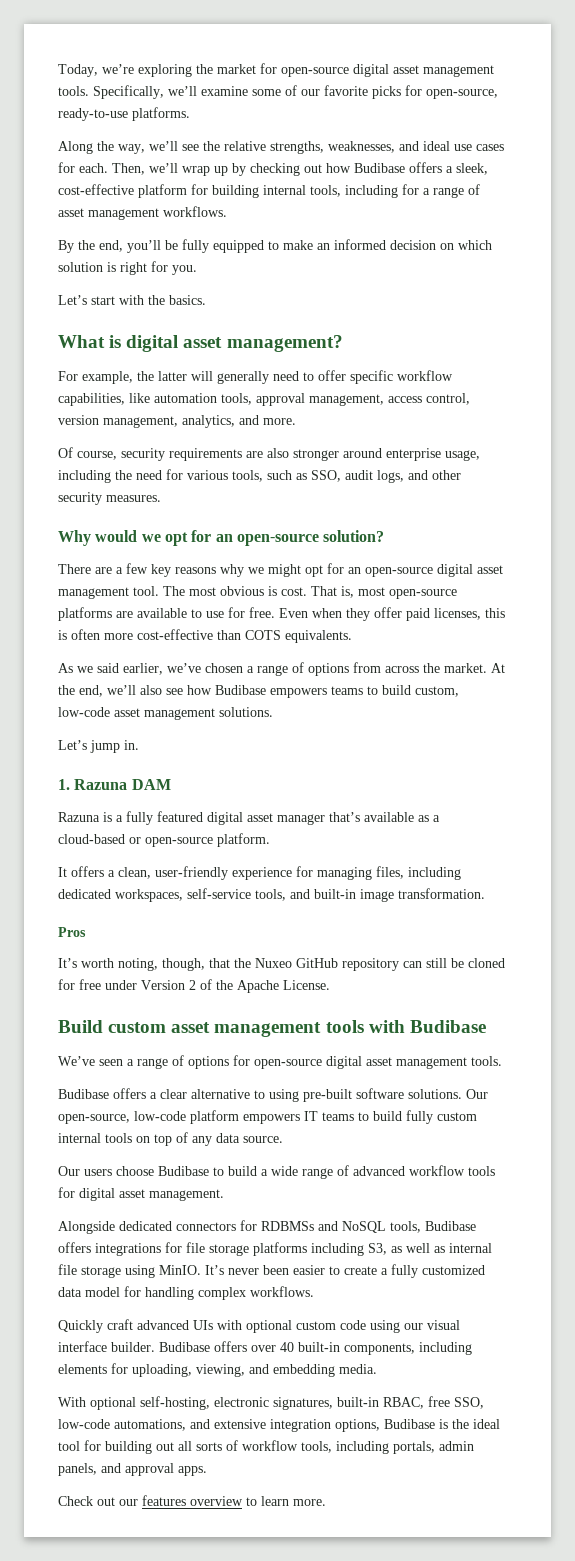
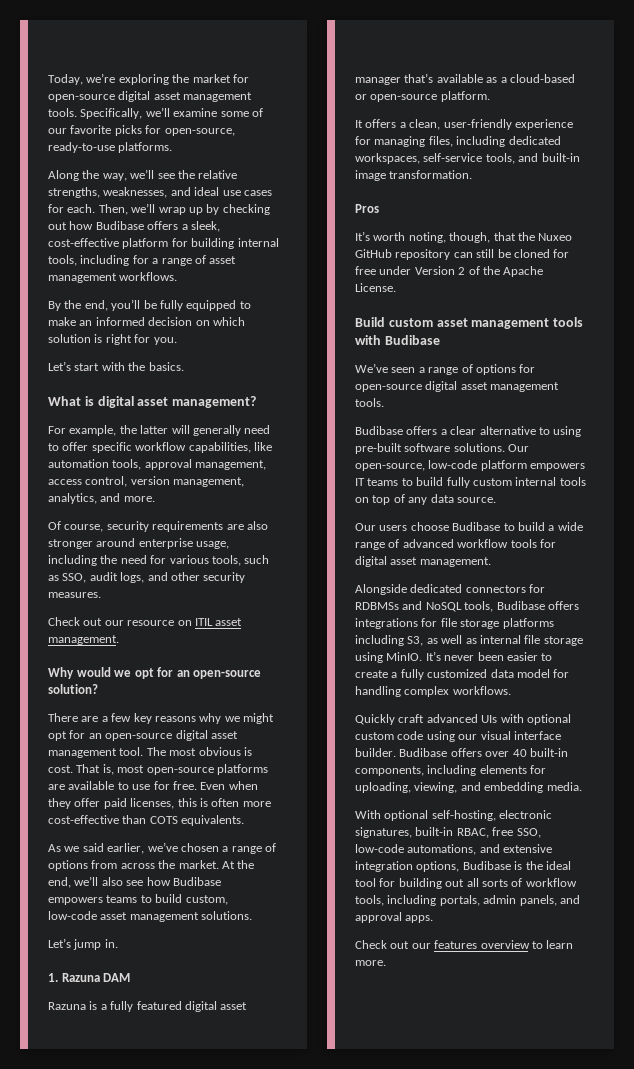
+ Check out our resource on ITIL asset management.

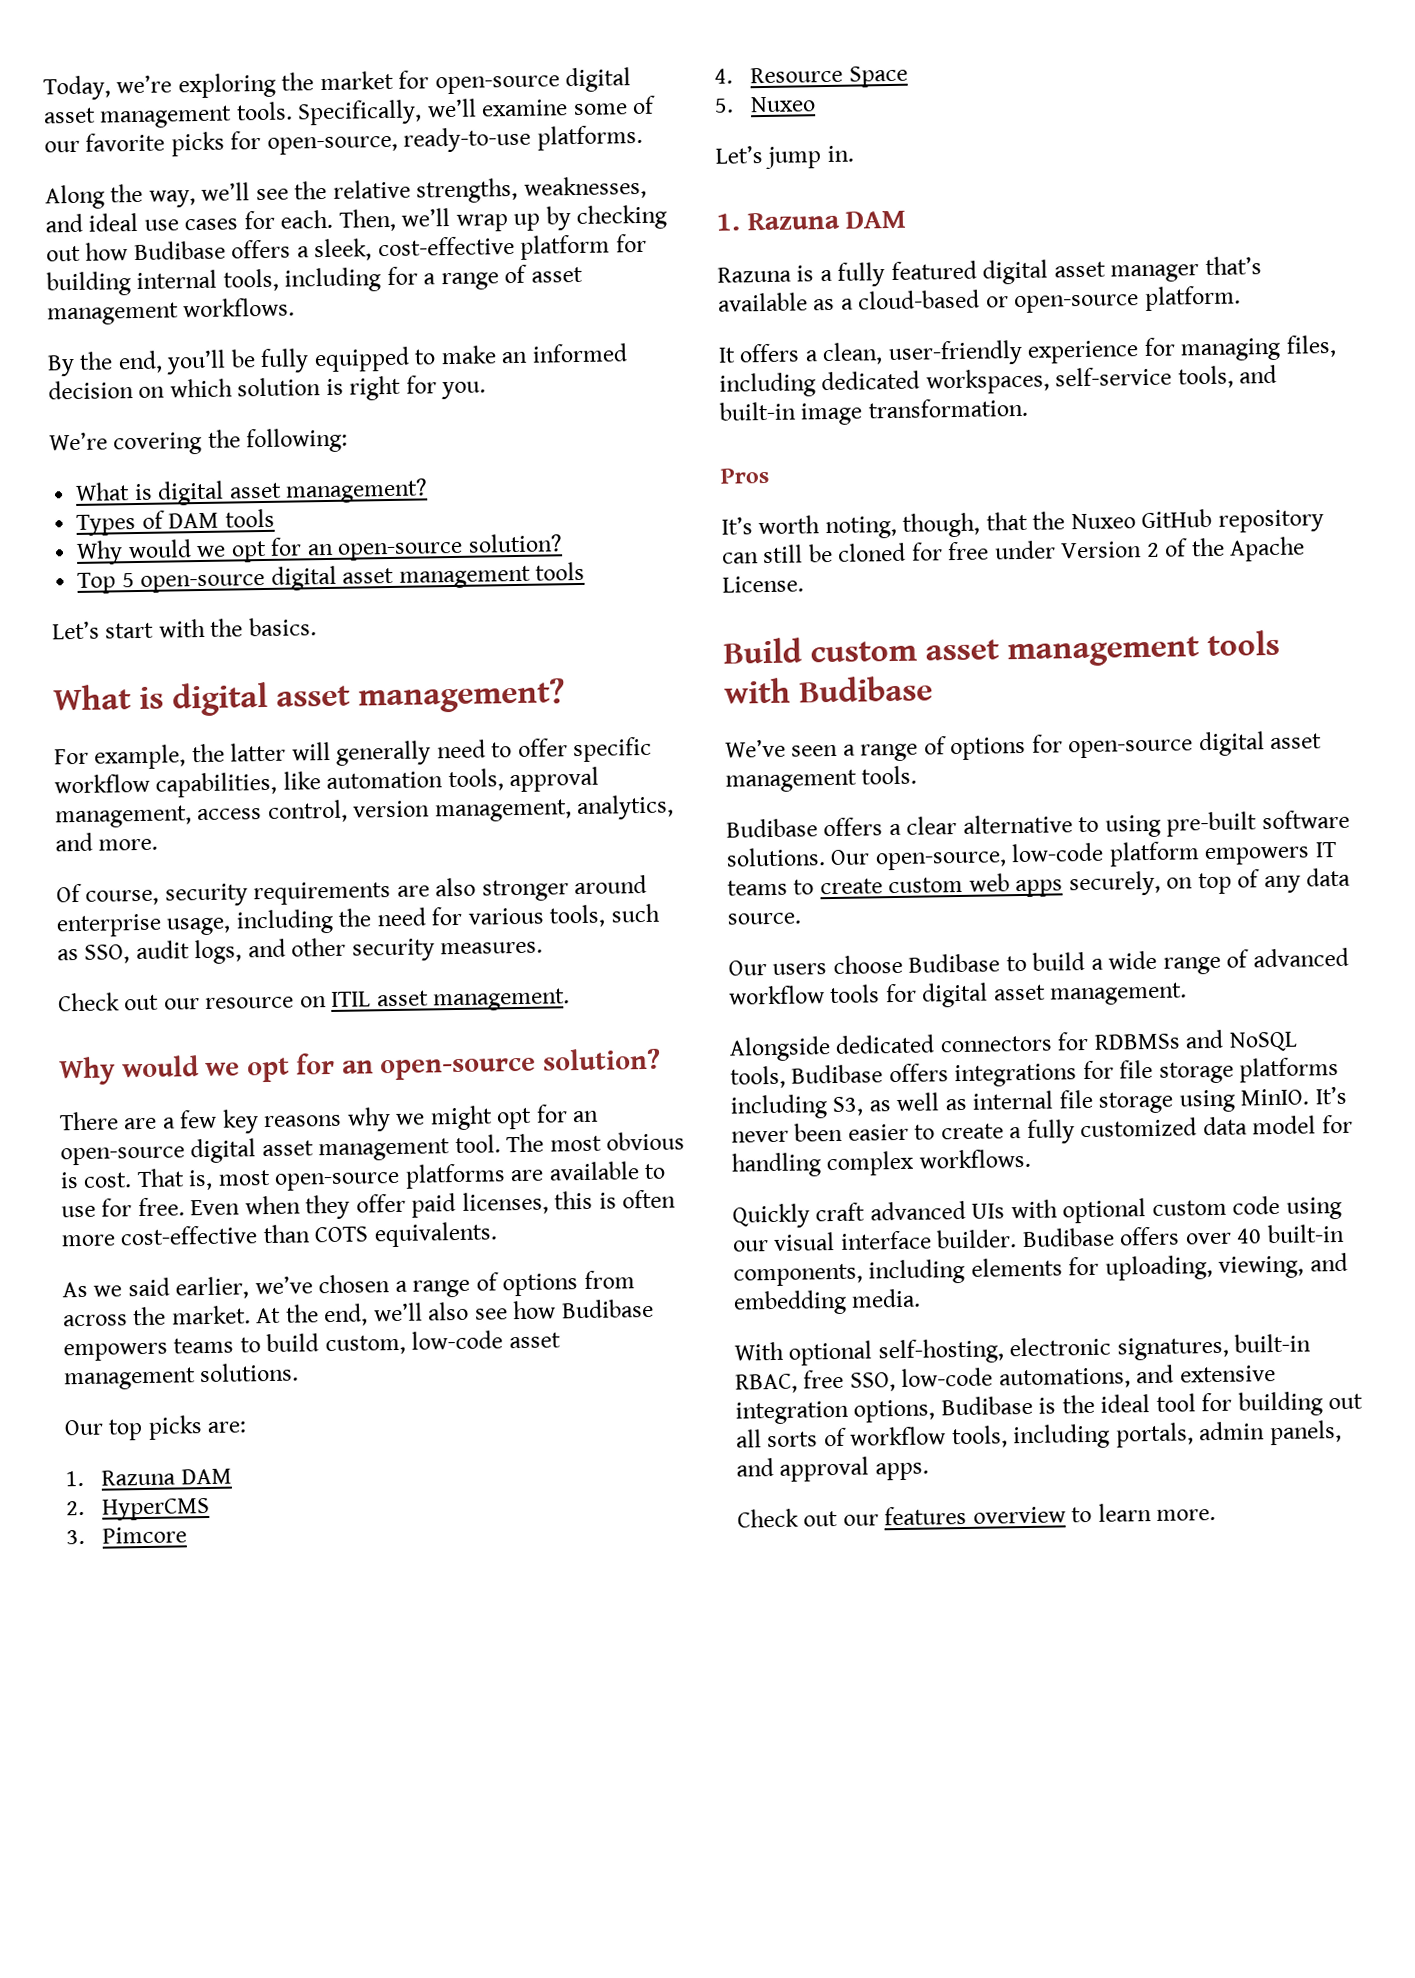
+ We’re covering the following:
+ What is digital asset management?
+ Types of DAM tools
+ Why would we opt for an open-source solution?
+ Top 5 open-source digital asset management tools
+ Our top picks are:
+ 1. Razuna DAM
+ 2. HyperCMS
+ 3. Pimcore
+ 4. Resource Space
+ 5. Nuxeo
- Our open-source, low-code platform empowers IT teams to build fully custom internal tools on top of any data source.
+ Our open-source, low-code platform empowers IT teams to create custom web apps securely, on top of any data source.

